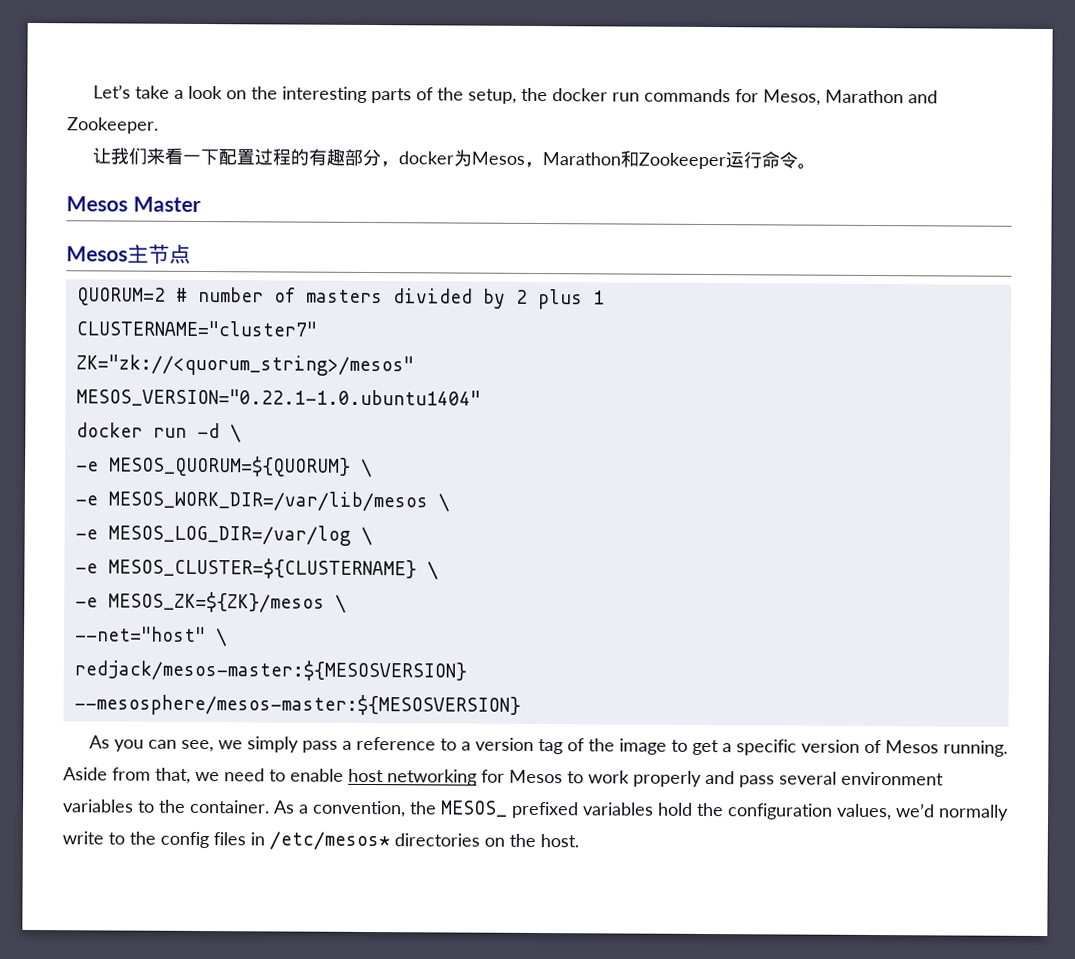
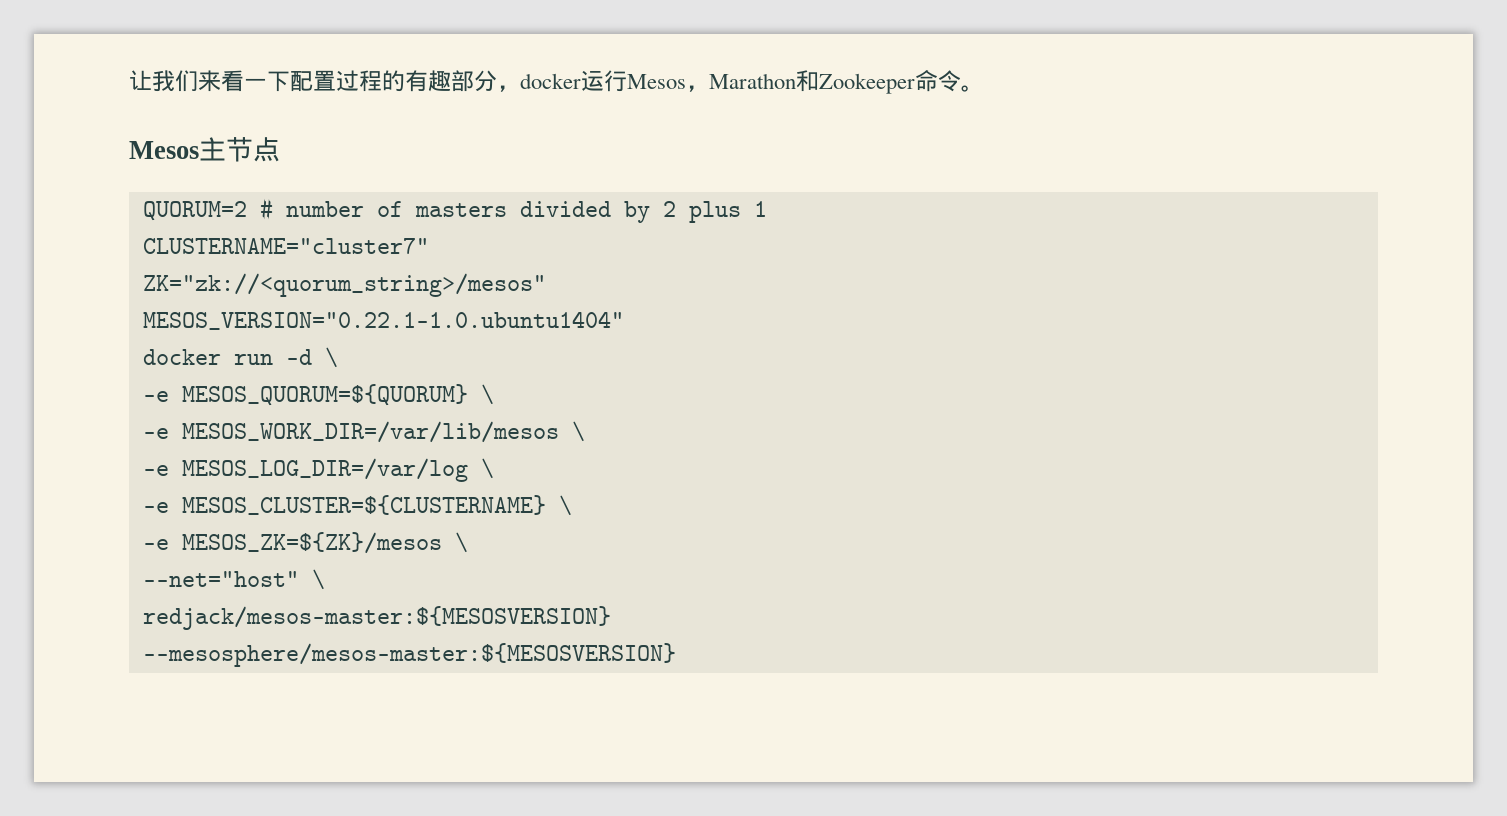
- Let’s take a look on the interesting parts of the setup, the docker run commands for Mesos, Marathon and Zookeeper.
- 让我们来看一下配置过程的有趣部分，docker为Mesos，Marathon和Zookeeper运行命令。
+ 让我们来看一下配置过程的有趣部分，docker运行Mesos，Marathon和Zookeeper命令。
- Mesos Master
- As you can see, we simply pass a reference to a version tag of the image to get a specific version of Mesos running. Aside from that, we need to enable host networking for Mesos to work properly and pass several environment variables to the container. As a convention, the MESOS_ prefixed variables hold the configuration values, we’d normally write to the config files in /etc/mesos* directories on the host.

